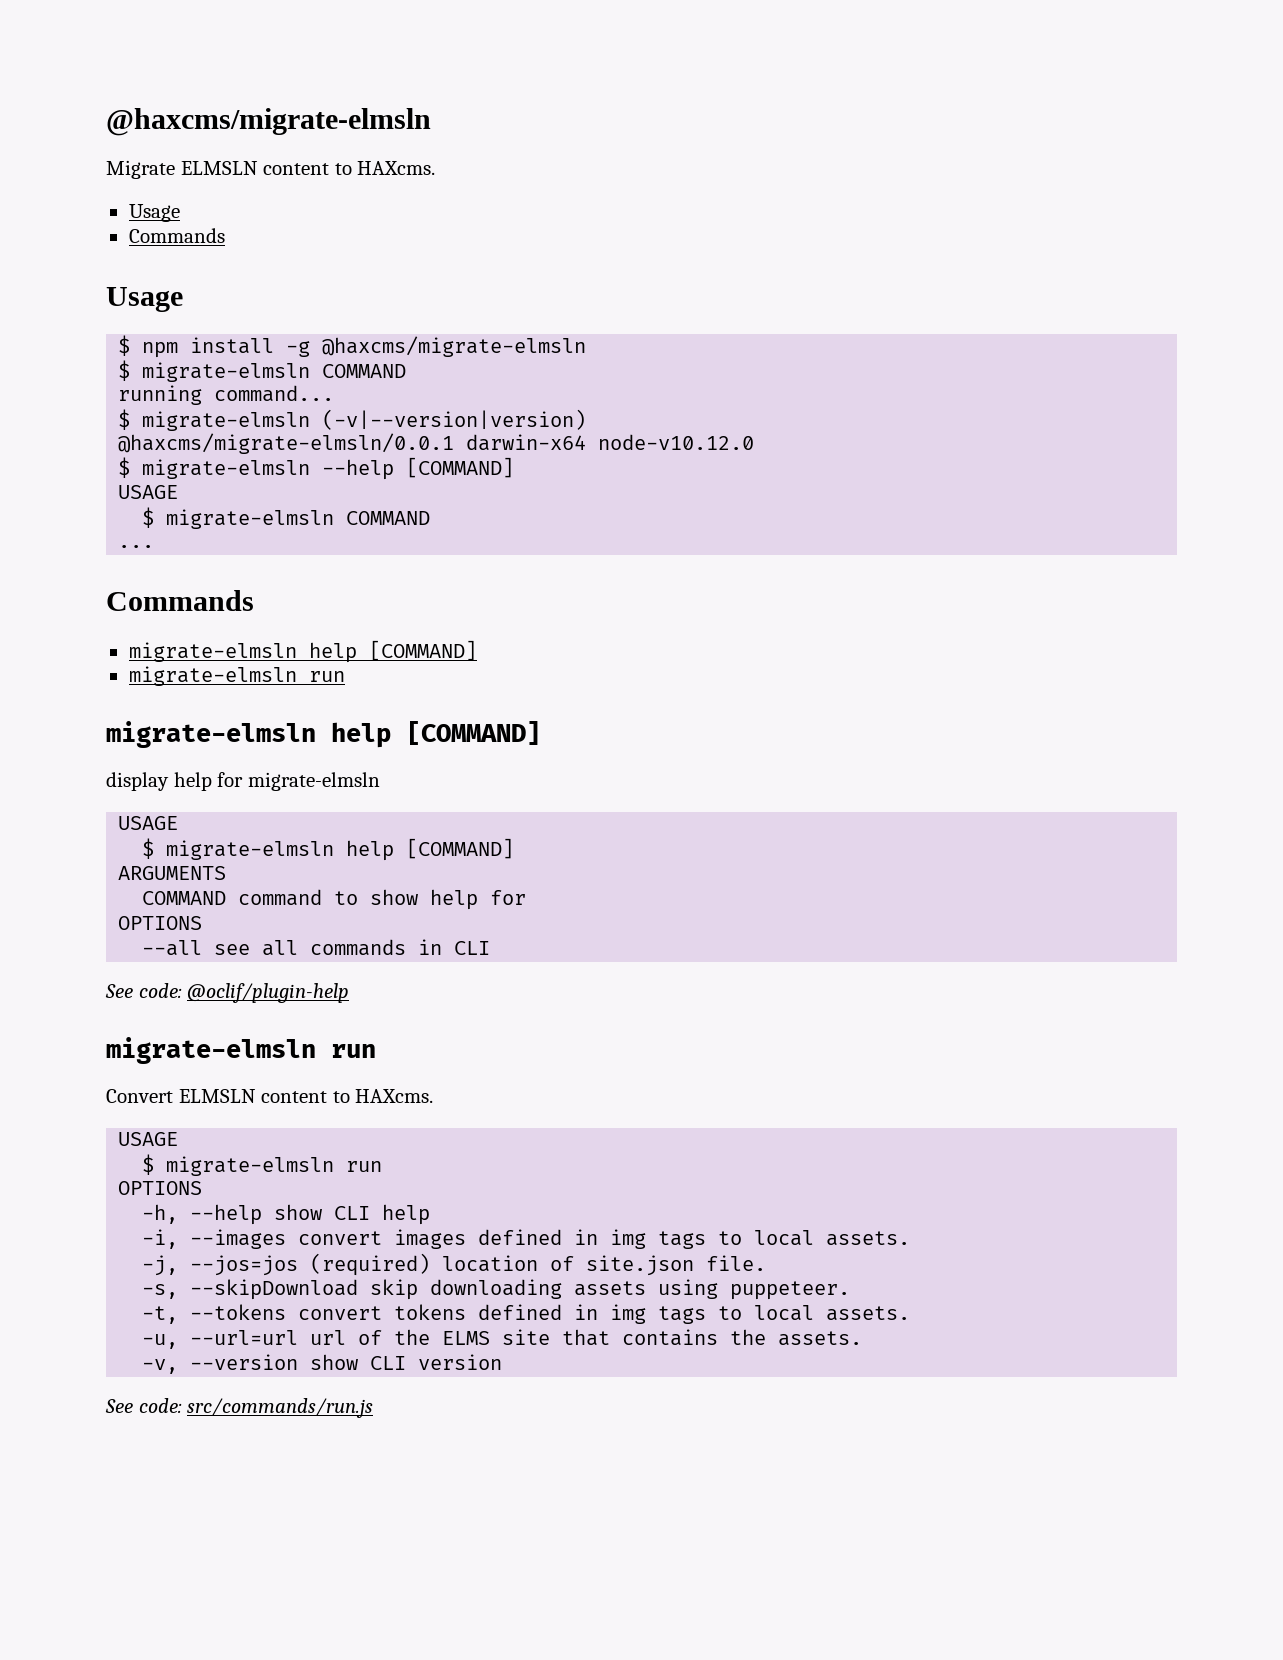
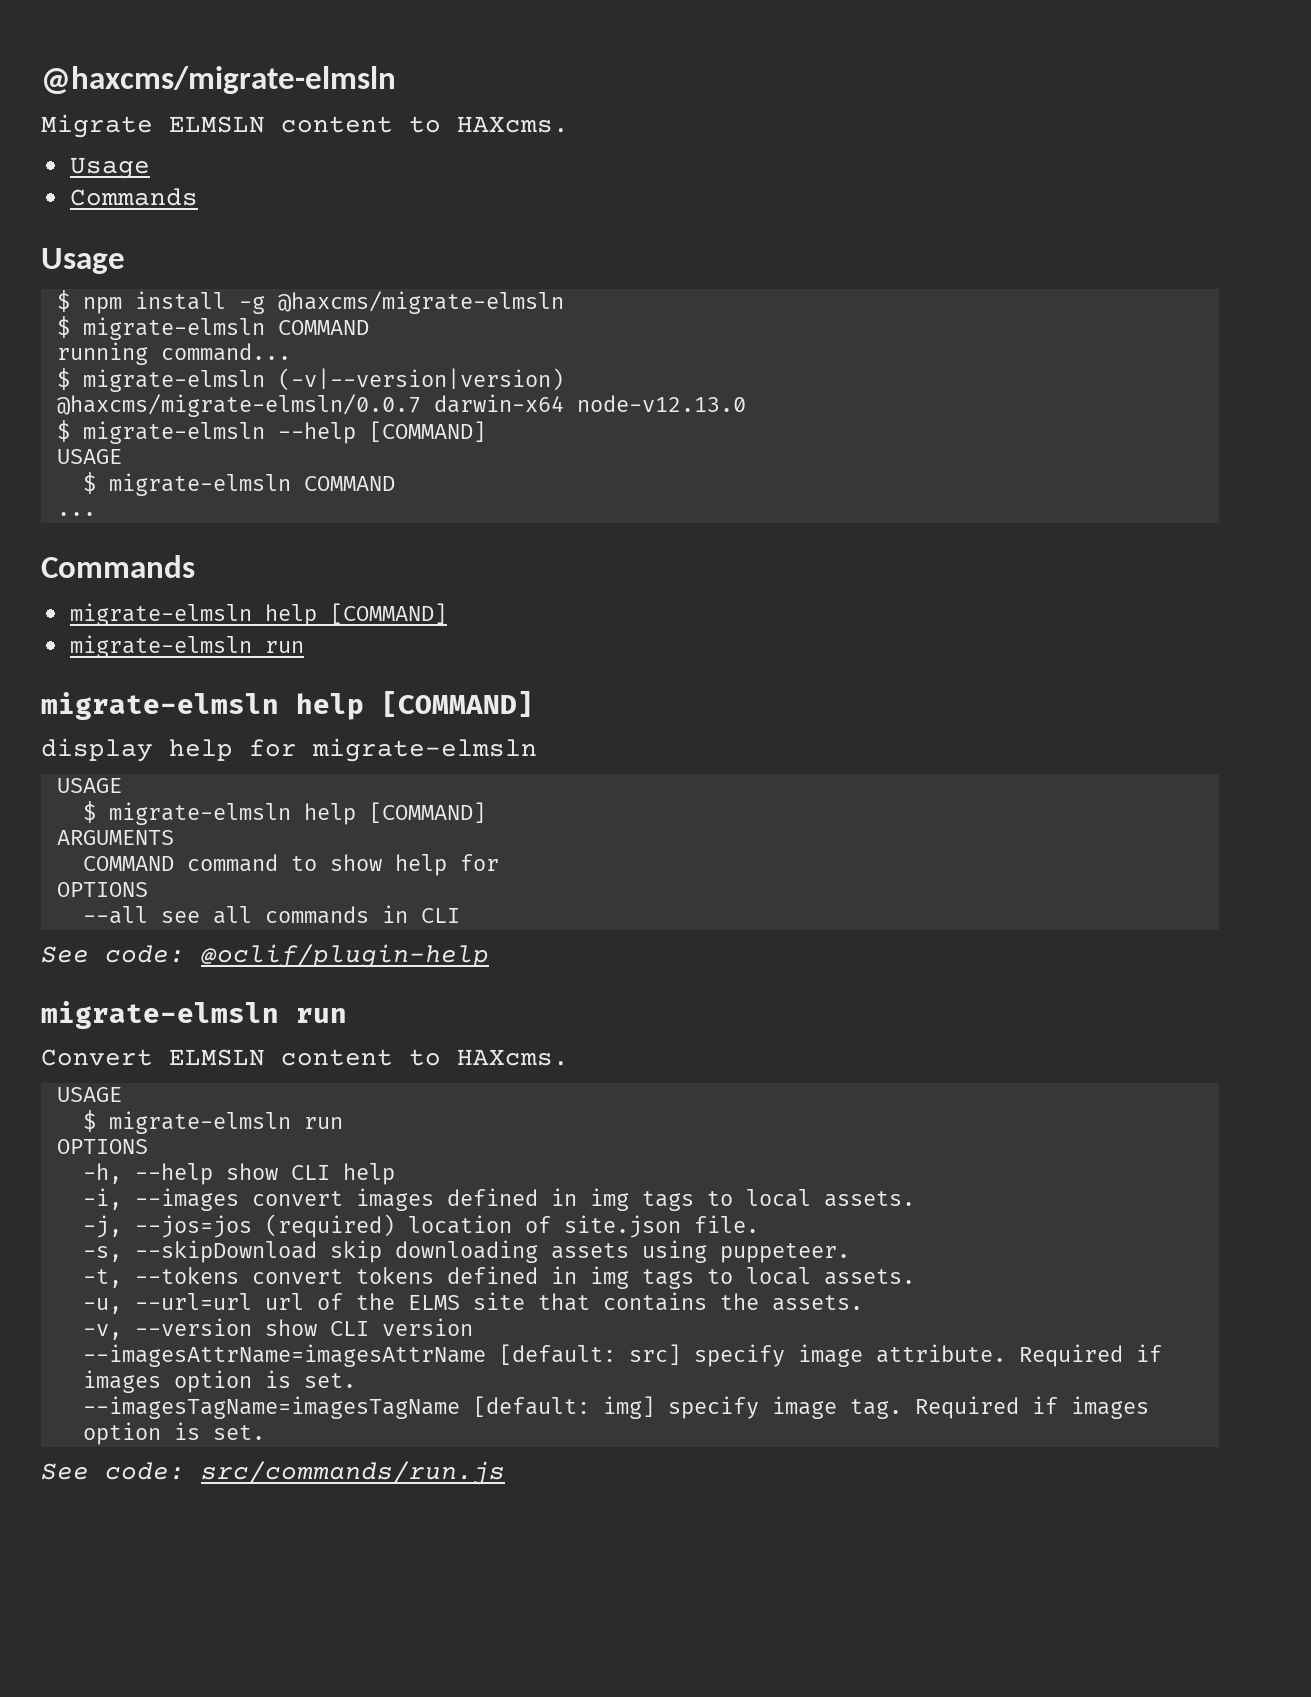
- @haxcms/migrate-elmsln/0.0.1 darwin-x64 node-v10.12.0
+ @haxcms/migrate-elmsln/0.0.7 darwin-x64 node-v12.13.0
+ --imagesAttrName=imagesAttrName [default: src] specify image attribute. Required if images option is set.
+ --imagesTagName=imagesTagName [default: img] specify image tag. Required if images option is set.

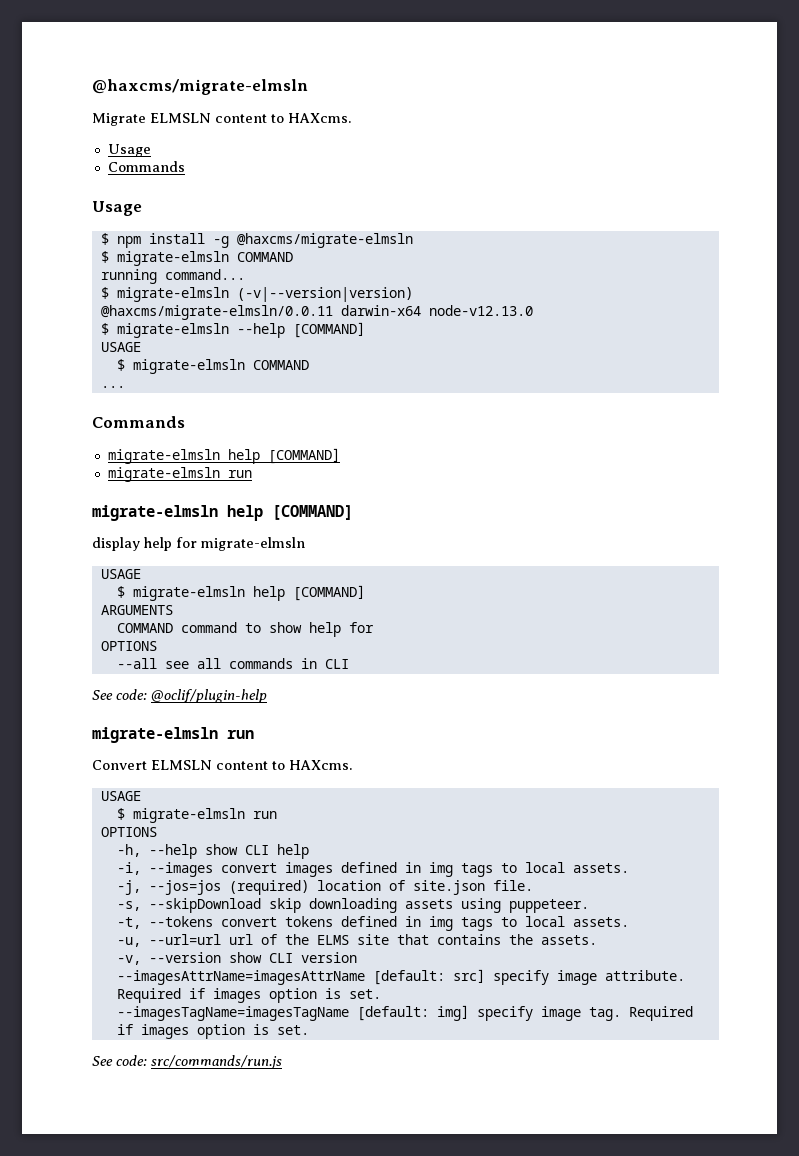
- @haxcms/migrate-elmsln/0.0.7 darwin-x64 node-v12.13.0
+ @haxcms/migrate-elmsln/0.0.11 darwin-x64 node-v12.13.0

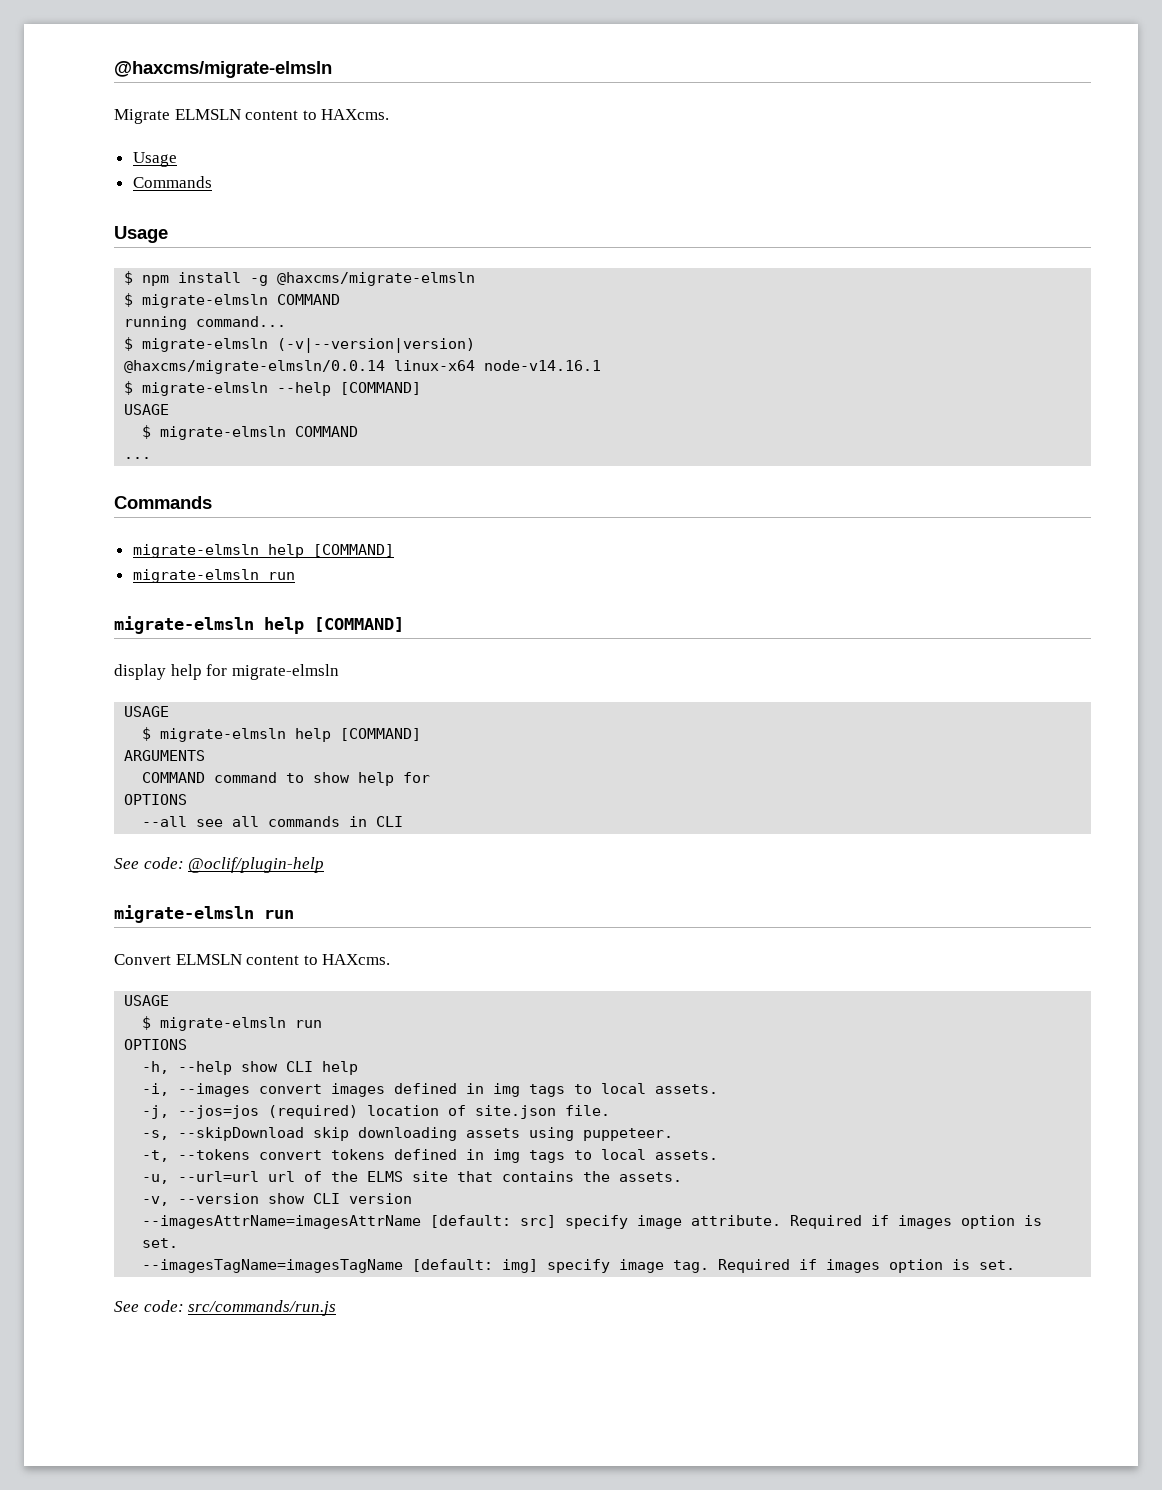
- @haxcms/migrate-elmsln/0.0.11 darwin-x64 node-v12.13.0
+ @haxcms/migrate-elmsln/0.0.14 linux-x64 node-v14.16.1

